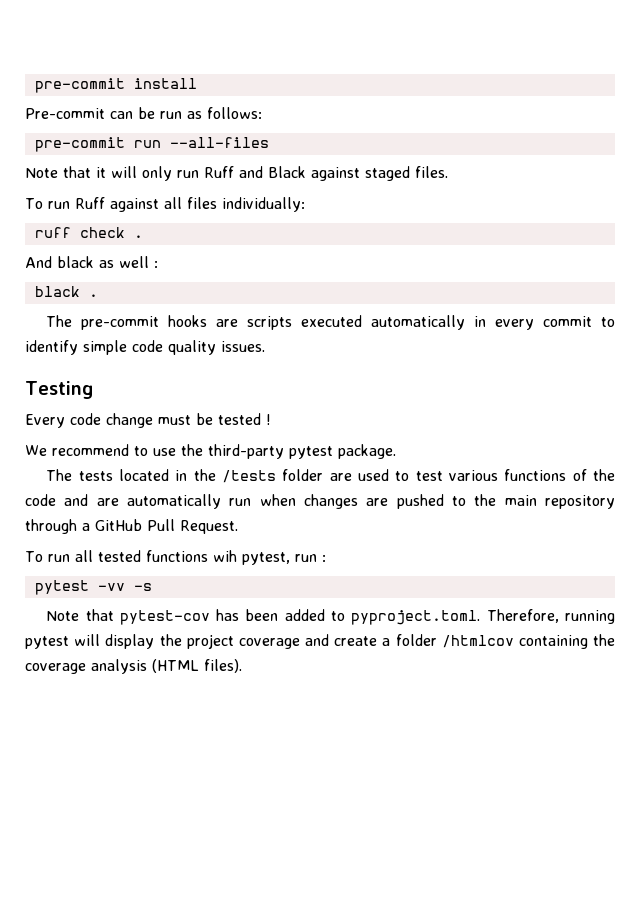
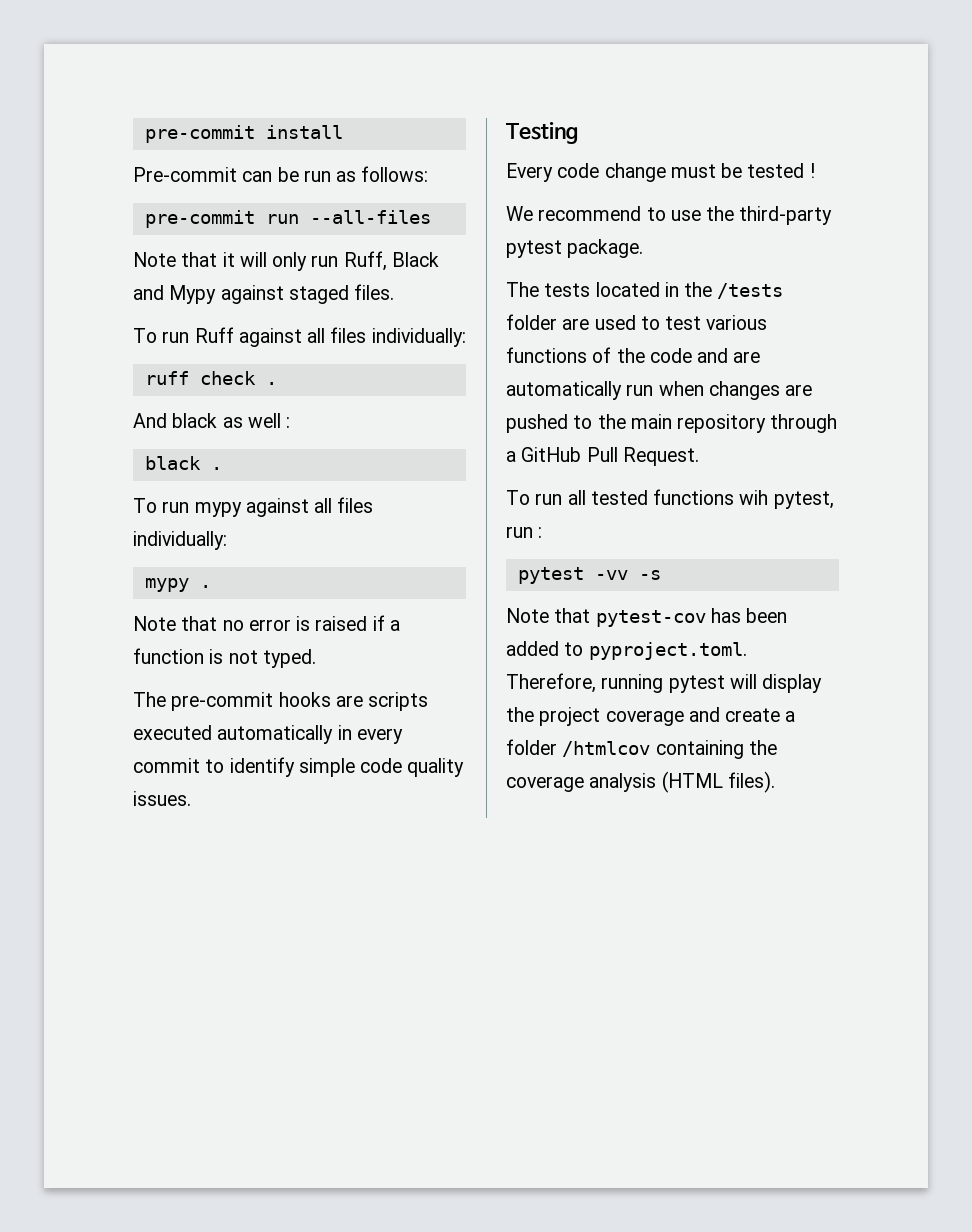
- Note that it will only run Ruff and Black against staged files.
+ Note that it will only run Ruff, Black and Mypy against staged files.
+ To run mypy against all files individually:
+ mypy .
+ Note that no error is raised if a function is not typed.

